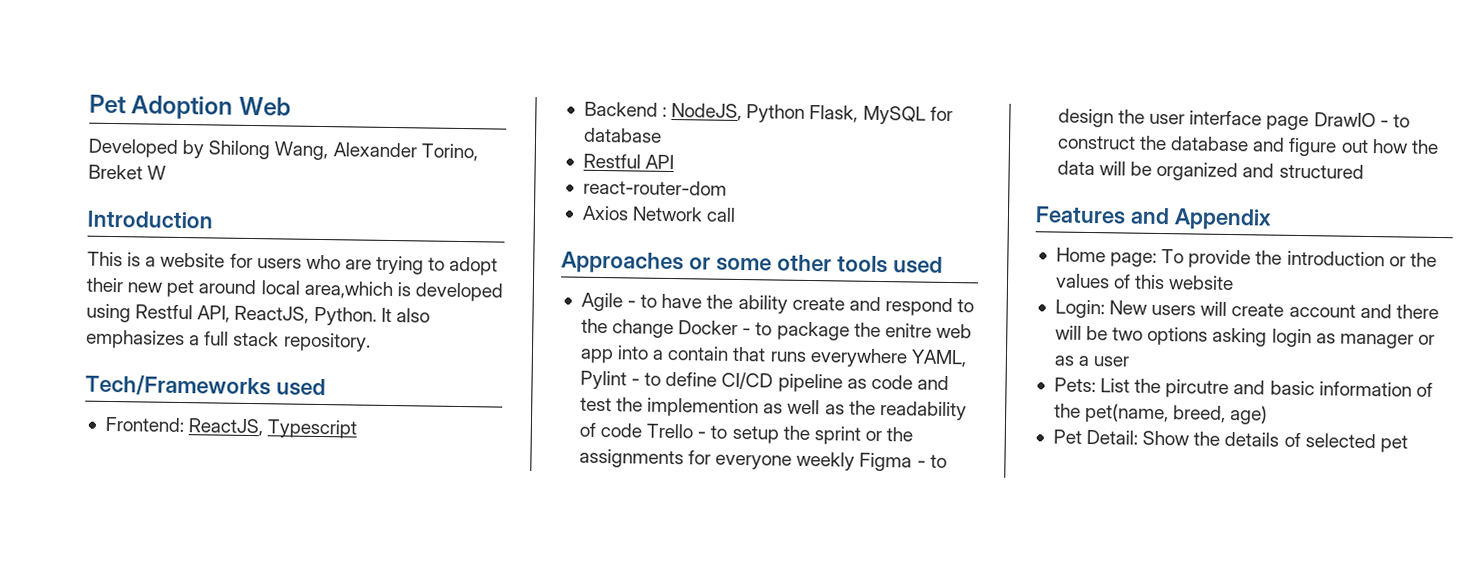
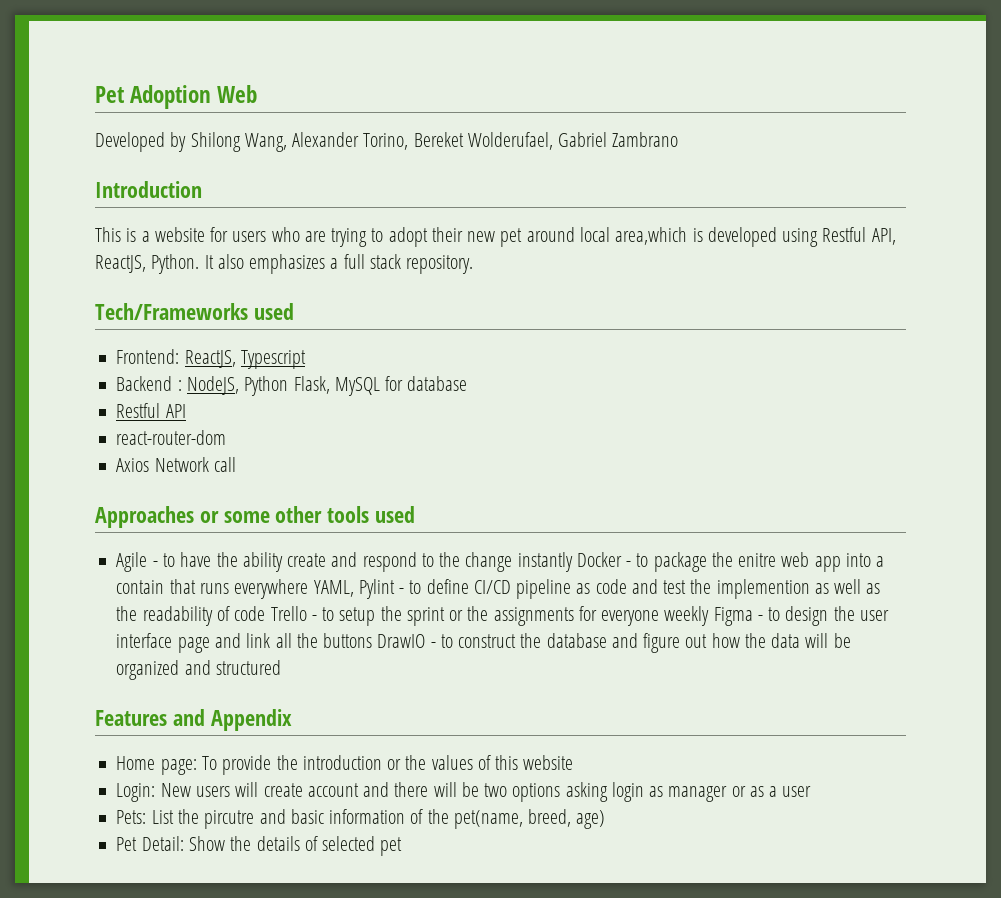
- Developed by Shilong Wang, Alexander Torino, Breket W
+ Developed by Shilong Wang, Alexander Torino, Bereket Wolderufael, Gabriel Zambrano
- Agile - to have the ability create and respond to the change Docker - to package the enitre web app into a contain that runs everywhere YAML, Pylint - to define CI/CD pipeline as code and test the implemention as well as the readability of code Trello - to setup the sprint or the assignments for everyone weekly Figma - to design the user interface page DrawIO - to construct the database and figure out how the data will be organized and structured
+ Agile - to have the ability create and respond to the change instantly Docker - to package the enitre web app into a contain that runs everywhere YAML, Pylint - to define CI/CD pipeline as code and test the implemention as well as the readability of code Trello - to setup the sprint or the assignments for everyone weekly Figma - to design the user interface page and link all the buttons DrawIO - to construct the database and figure out how the data will be organized and structured

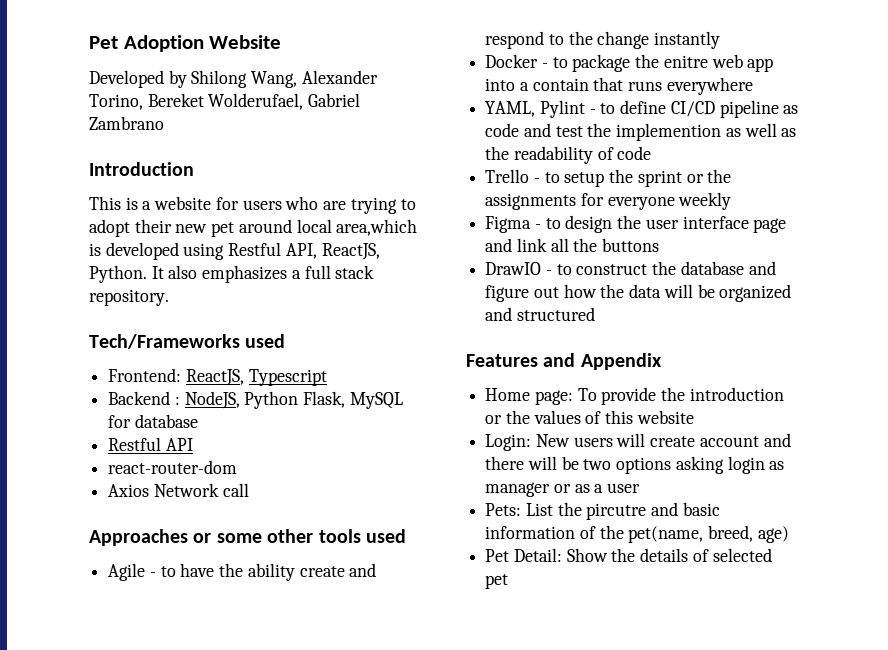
- Pet Adoption Web
+ Pet Adoption Website
- Agile - to have the ability create and respond to the change instantly Docker - to package the enitre web app into a contain that runs everywhere YAML, Pylint - to define CI/CD pipeline as code and test the implemention as well as the readability of code Trello - to setup the sprint or the assignments for everyone weekly Figma - to design the user interface page and link all the buttons DrawIO - to construct the database and figure out how the data will be organized and structured
+ Agile - to have the ability create and respond to the change instantly
+ Docker - to package the enitre web app into a contain that runs everywhere
+ YAML, Pylint - to define CI/CD pipeline as code and test the implemention as well as the readability of code
+ Trello - to setup the sprint or the assignments for everyone weekly
+ Figma - to design the user interface page and link all the buttons
+ DrawIO - to construct the database and figure out how the data will be organized and structured

